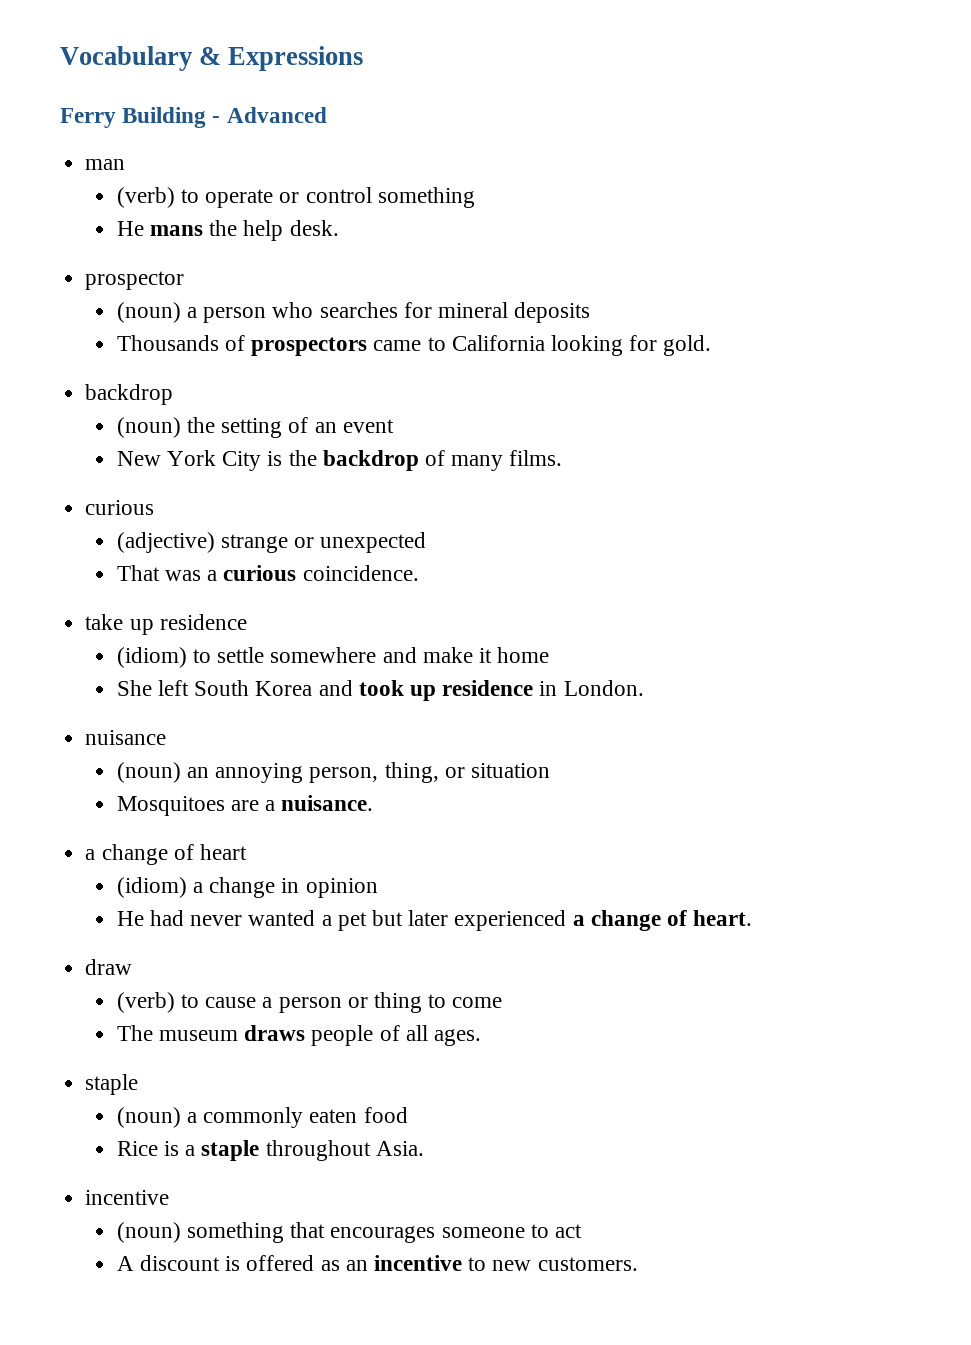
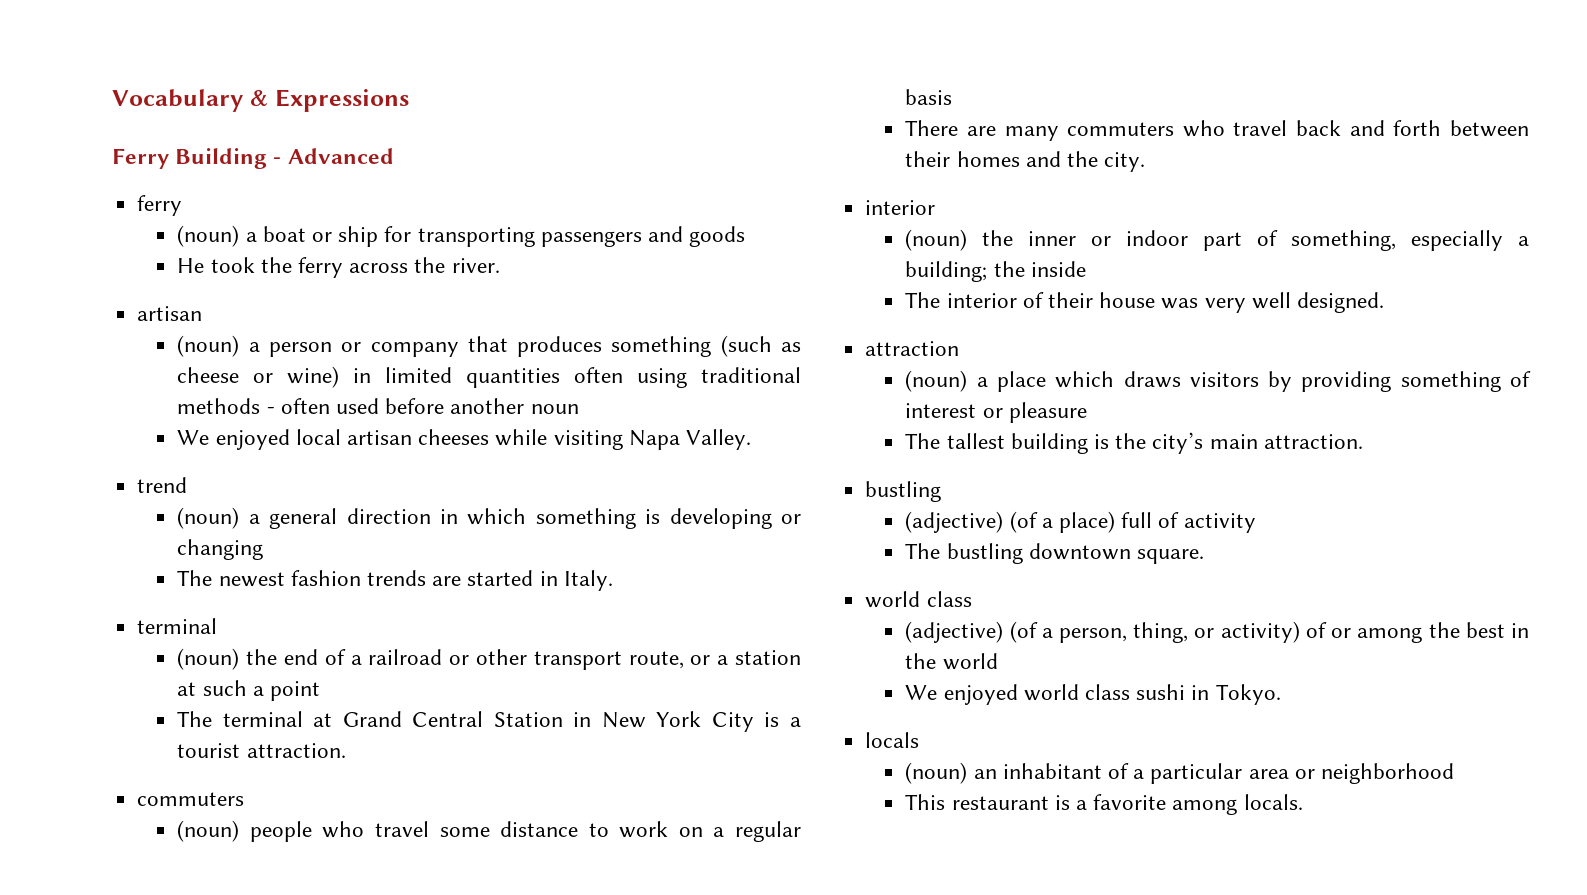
  Ferry Building - Advanced
- man
- (verb) to operate or control something
- He mans the help desk.
- prospector
- (noun) a person who searches for mineral deposits
- Thousands of prospectors came to California looking for gold.
- backdrop
- (noun) the setting of an event
- New York City is the backdrop of many films.
- curious
- (adjective) strange or unexpected
- That was a curious coincidence.
- take up residence
- (idiom) to settle somewhere and make it home
- She left South Korea and took up residence in London.
- nuisance
- (noun) an annoying person, thing, or situation
- Mosquitoes are a nuisance.
- a change of heart
- (idiom) a change in opinion
- He had never wanted a pet but later experienced a change of heart.
- draw
- (verb) to cause a person or thing to come
- The museum draws people of all ages.
- staple
- (noun) a commonly eaten food
- Rice is a staple throughout Asia.
- incentive
- (noun) something that encourages someone to act
- A discount is offered as an incentive to new customers.
+ ferry
+ (noun) a boat or ship for transporting passengers and goods
+ He took the ferry across the river.
+ artisan
+ (noun) a person or company that produces something (such as cheese or wine) in limited quantities often using traditional methods - often used before another noun
+ We enjoyed local artisan cheeses while visiting Napa Valley.
+ trend
+ (noun) a general direction in which something is developing or changing
+ The newest fashion trends are started in Italy.
+ terminal
+ (noun) the end of a railroad or other transport route, or a station at such a point
+ The terminal at Grand Central Station in New York City is a tourist attraction.
+ commuters
+ (noun) people who travel some distance to work on a regular basis
+ There are many commuters who travel back and forth between their homes and the city.
+ interior
+ (noun) the inner or indoor part of something, especially a building; the inside
+ The interior of their house was very well designed.
+ attraction
+ (noun) a place which draws visitors by providing something of interest or pleasure
+ The tallest building is the city’s main attraction.
+ bustling
+ (adjective) (of a place) full of activity
+ The bustling downtown square.
+ world class
+ (adjective) (of a person, thing, or activity) of or among the best in the world
+ We enjoyed world class sushi in Tokyo.
+ locals
+ (noun) an inhabitant of a particular area or neighborhood
+ This restaurant is a favorite among locals.

